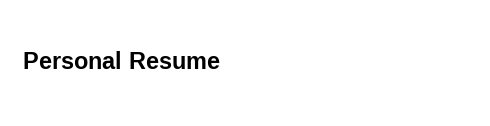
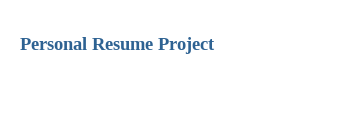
- Personal Resume
+ Personal Resume Project

